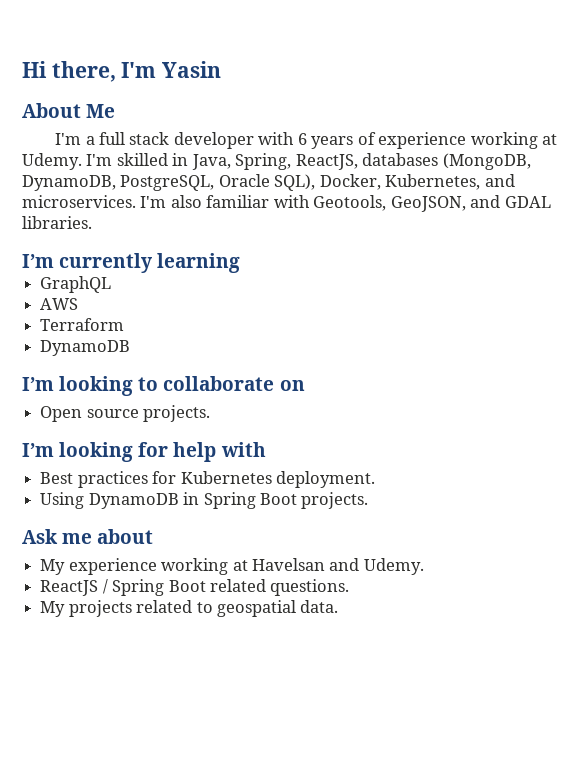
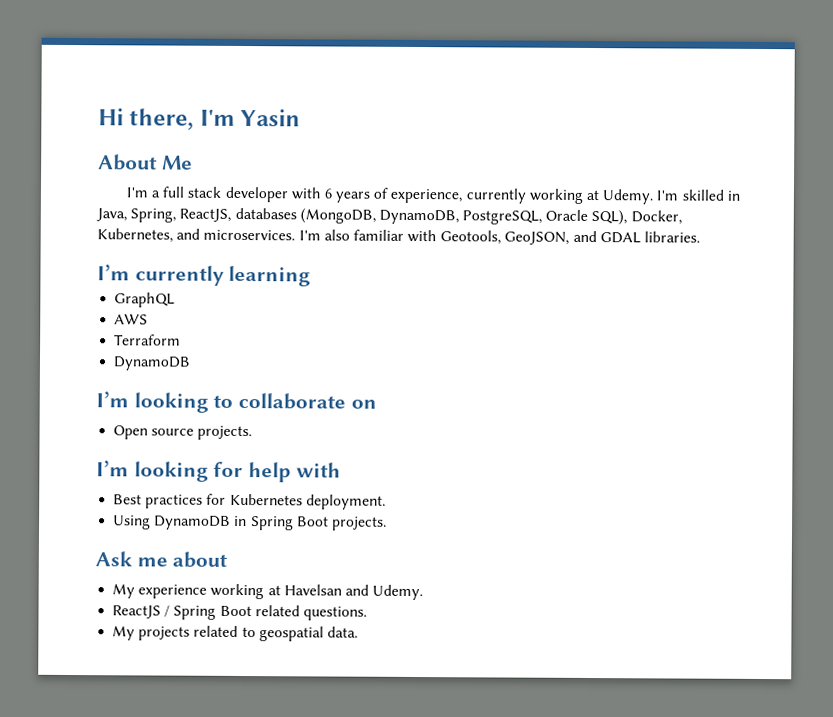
- I'm a full stack developer with 6 years of experience working at Udemy.
+ I'm a full stack developer with 6 years of experience, currently working at Udemy.

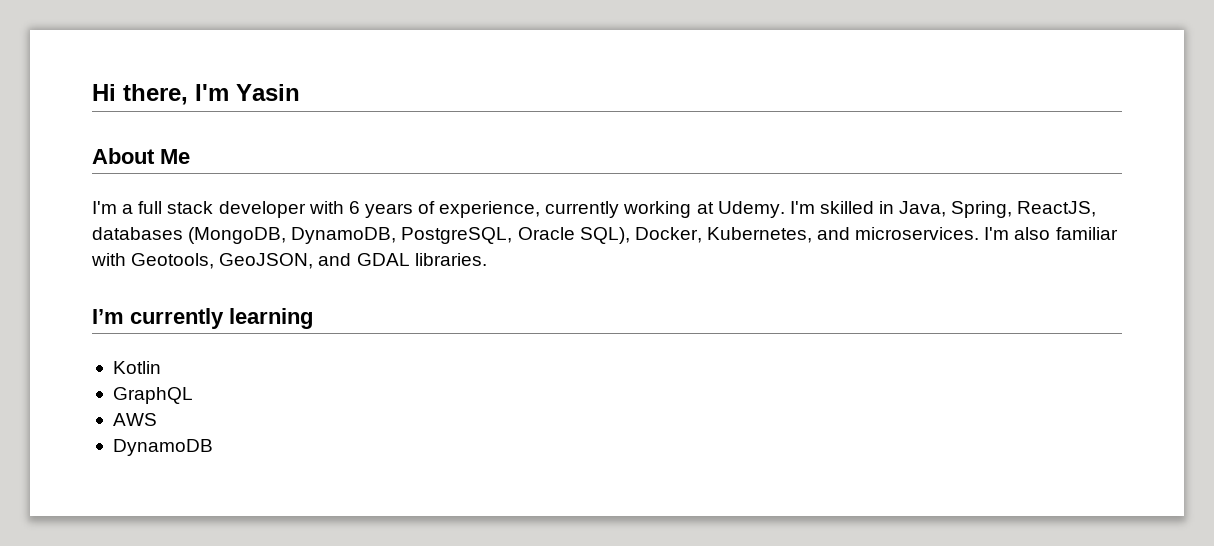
+ Kotlin
- Terraform
  DynamoDB
- I’m looking to collaborate on
- Open source projects.
- I’m looking for help with
- Best practices for Kubernetes deployment.
- Using DynamoDB in Spring Boot projects.
- Ask me about
- My experience working at Havelsan and Udemy.
- ReactJS / Spring Boot related questions.
- My projects related to geospatial data.

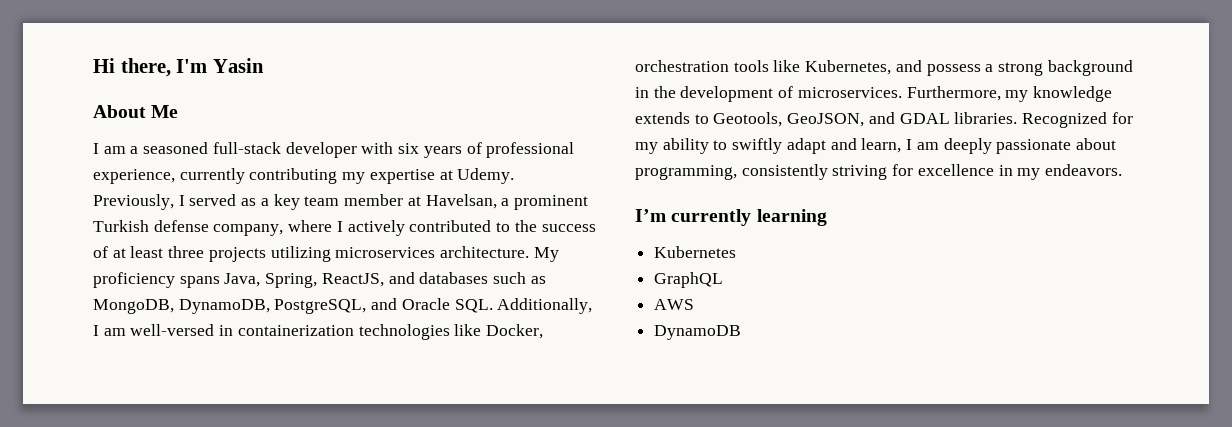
- I'm a full stack developer with 6 years of experience, currently working at Udemy. I'm skilled in Java, Spring, ReactJS, databases (MongoDB, DynamoDB, PostgreSQL, Oracle SQL), Docker, Kubernetes, and microservices. I'm also familiar with Geotools, GeoJSON, and GDAL libraries.
+ I am a seasoned full-stack developer with six years of professional experience, currently contributing my expertise at Udemy. Previously, I served as a key team member at Havelsan, a prominent Turkish defense company, where I actively contributed to the success of at least three projects utilizing microservices architecture. My proficiency spans Java, Spring, ReactJS, and databases such as MongoDB, DynamoDB, PostgreSQL, and Oracle SQL. Additionally, I am well-versed in containerization technologies like Docker, orchestration tools like Kubernetes, and possess a strong background in the development of microservices. Furthermore, my knowledge extends to Geotools, GeoJSON, and GDAL libraries. Recognized for my ability to swiftly adapt and learn, I am deeply passionate about programming, consistently striving for excellence in my endeavors.
- Kotlin
+ Kubernetes

